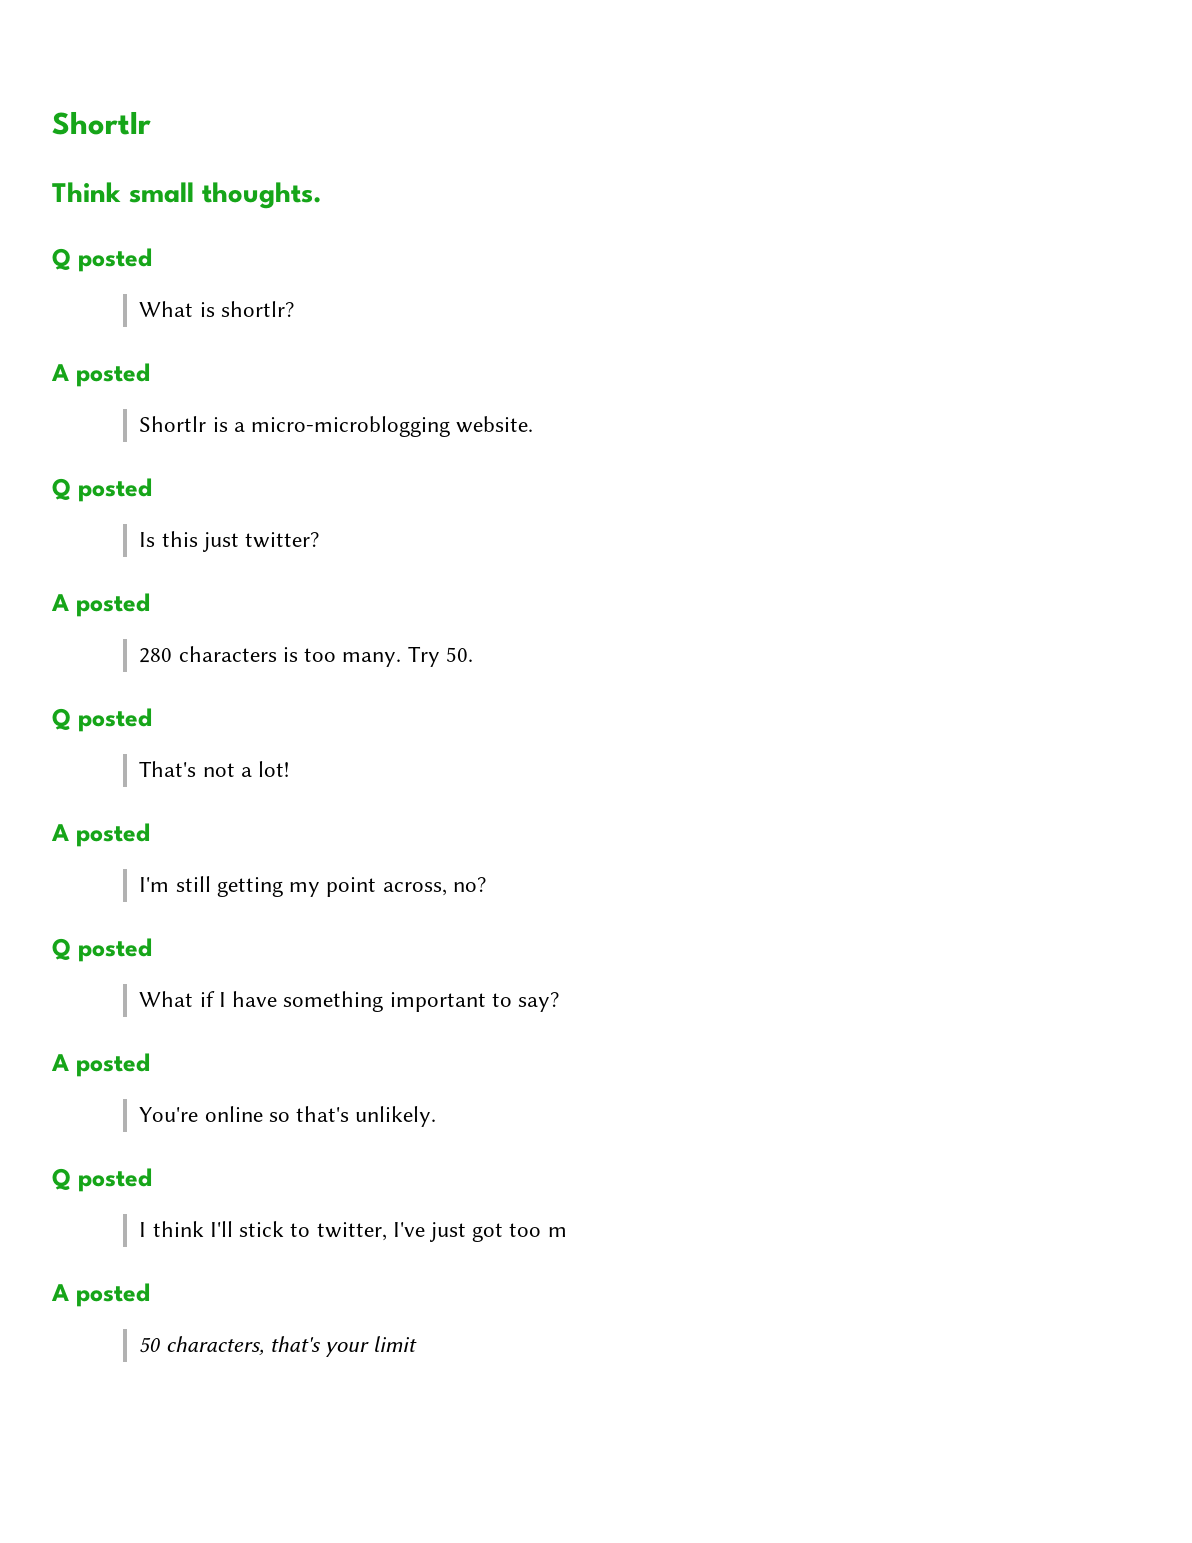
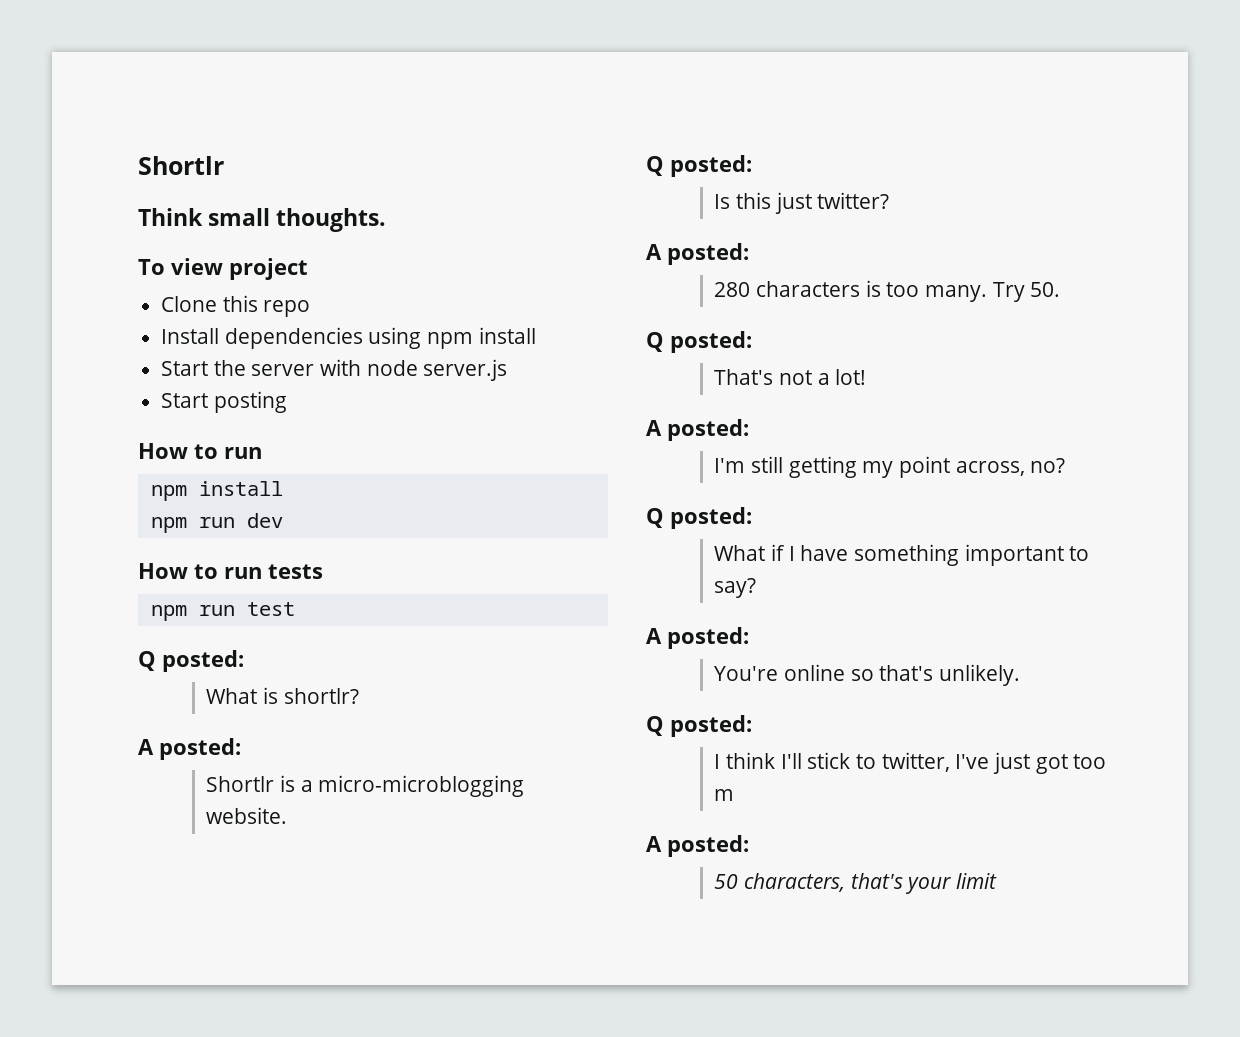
  Think small thoughts.
- Q posted
+ To view project
+ Clone this repo
+ Install dependencies using npm install
+ Start the server with node server.js
+ Start posting
+ How to run
+ npm install
+ npm run dev
+ How to run tests
+ npm run test
+ Q posted:
  What is shortlr?
- A posted
+ A posted:
  Shortlr is a micro-microblogging website.
- Q posted
+ Q posted:
  Is this just twitter?
- A posted
+ A posted:
  Try 50.
- Q posted
+ Q posted:
  That's not a lot!
- A posted
+ A posted:
  I'm still getting my point across, no?
- Q posted
+ Q posted:
  What if I have something important to say?
- A posted
+ A posted:
  You're online so that's unlikely.
- Q posted
+ Q posted:
  I think I'll stick to twitter, I've just got too m
- A posted
+ A posted:

